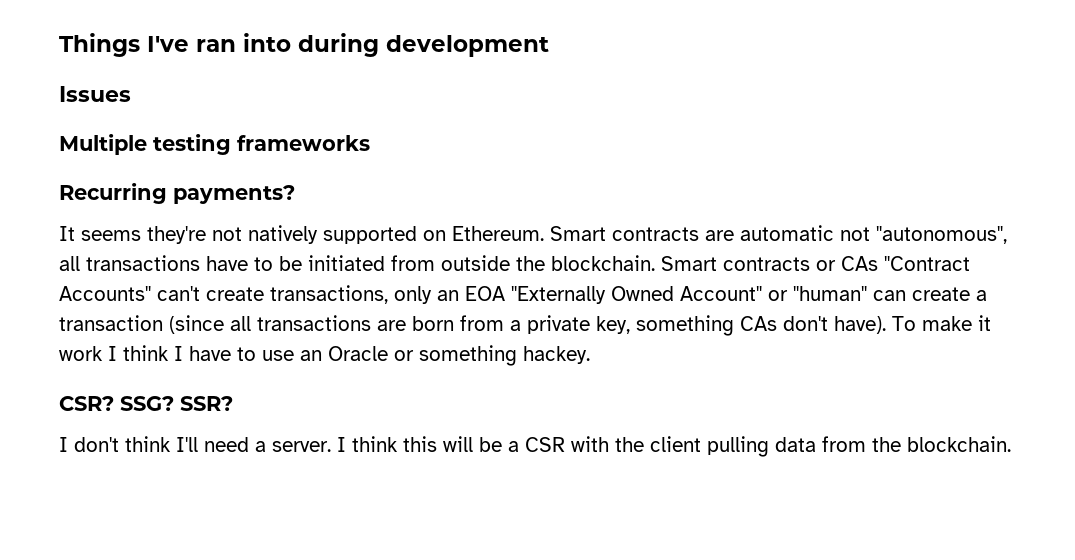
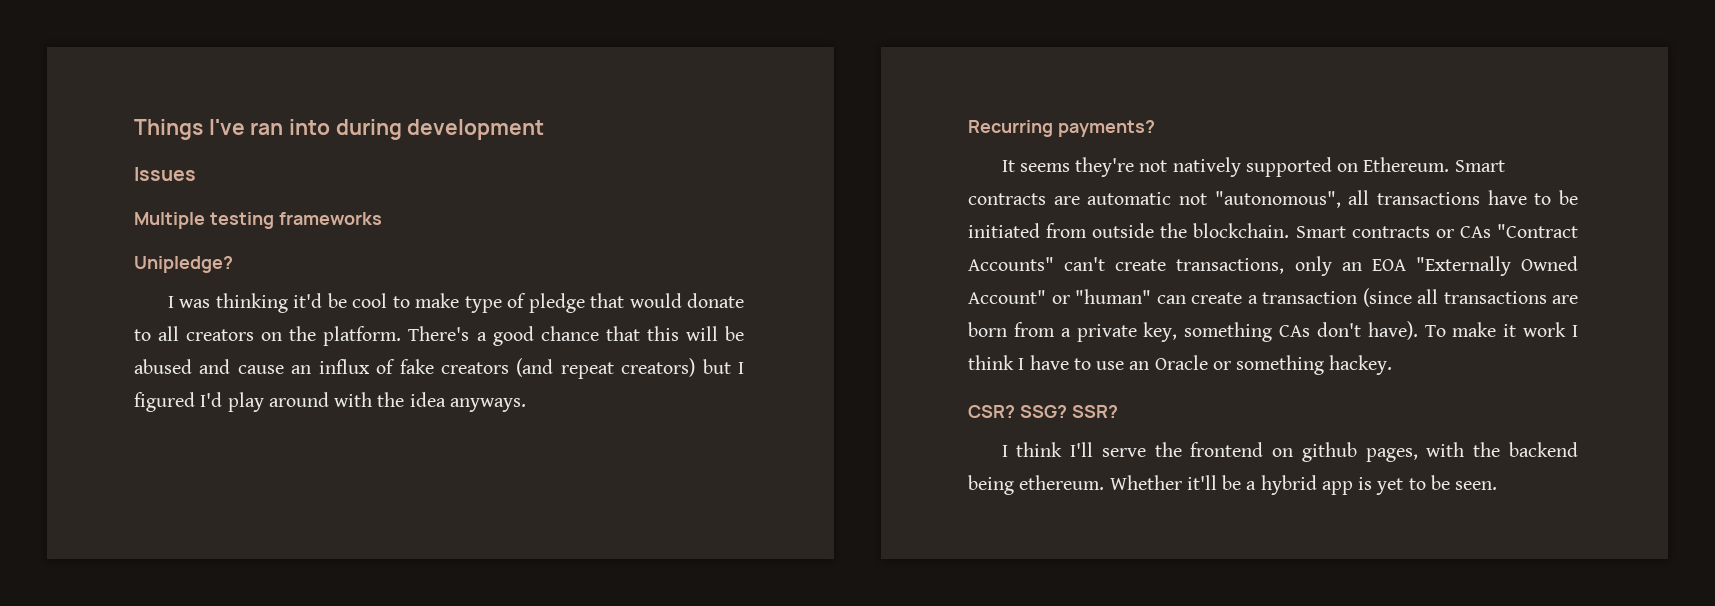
+ Unipledge?
+ I was thinking it'd be cool to make type of pledge that would donate to all creators on the platform. There's a good chance that this will be abused and cause an influx of fake creators (and repeat creators) but I figured I'd play around with the idea anyways.
- I don't think I'll need a server. I think this will be a CSR with the client pulling data from the blockchain.
+ I think I'll serve the frontend on github pages, with the backend being ethereum. Whether it'll be a hybrid app is yet to be seen.

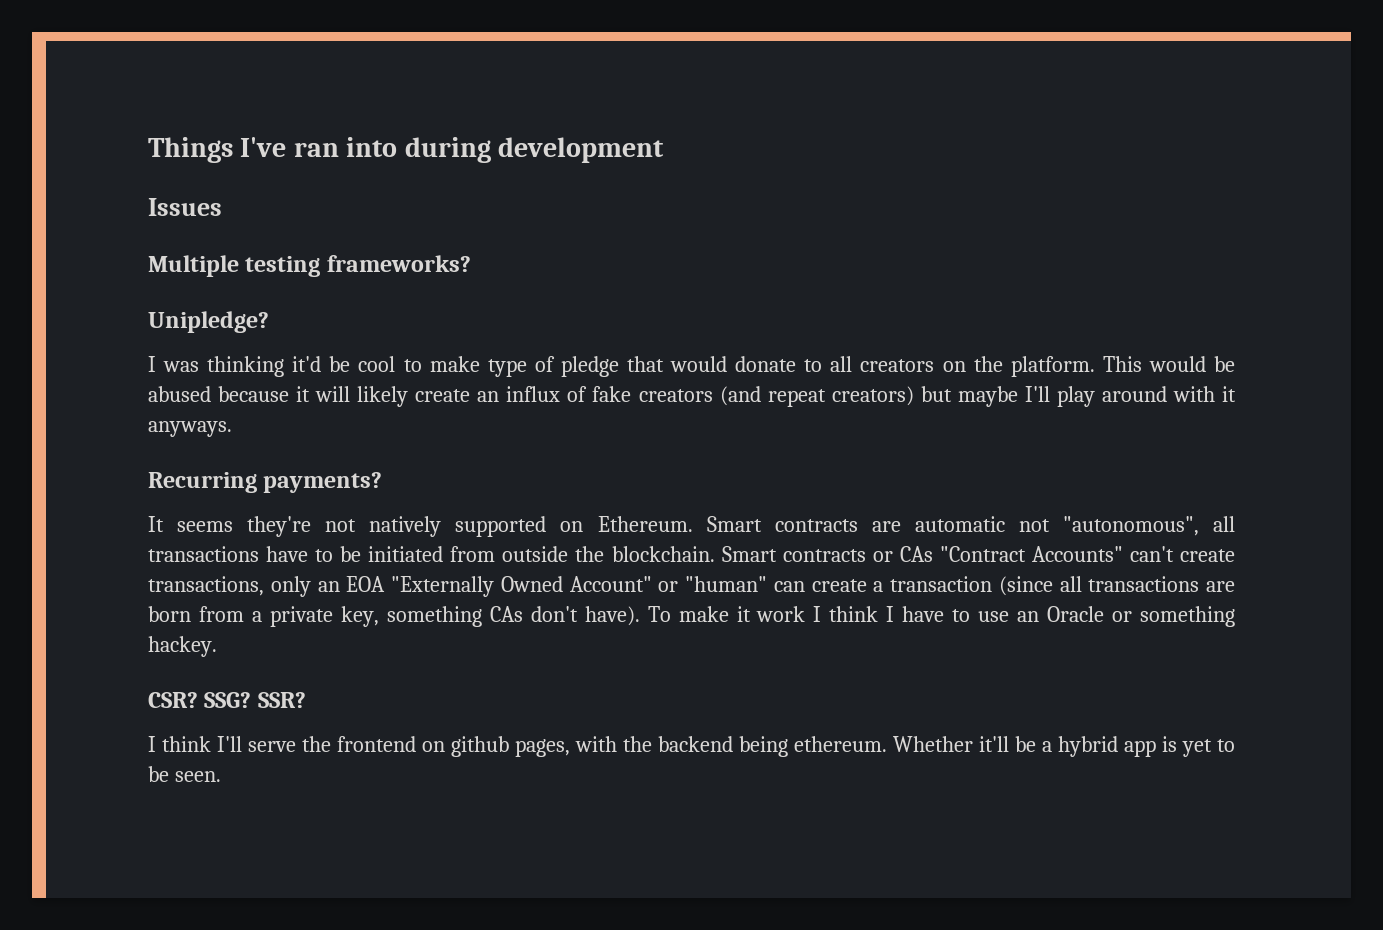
- Multiple testing frameworks
+ Multiple testing frameworks?
- There's a good chance that this will be abused and cause an influx of fake creators (and repeat creators) but I figured I'd play around with the idea anyways.
+ This would be abused because it will likely create an influx of fake creators (and repeat creators) but maybe I'll play around with it anyways.

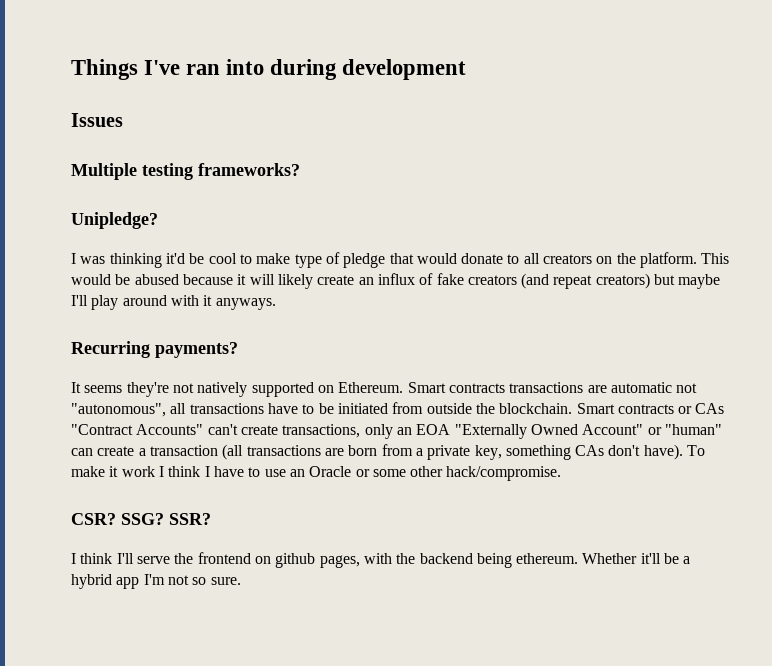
- Smart contracts are automatic not "autonomous", all transactions have to be initiated from outside the blockchain.
+ Smart contracts transactions are automatic not "autonomous", all transactions have to be initiated from outside the blockchain.
- Smart contracts or CAs "Contract Accounts" can't create transactions, only an EOA "Externally Owned Account" or "human" can create a transaction (since all transactions are born from a private key, something CAs don't have).
+ Smart contracts or CAs "Contract Accounts" can't create transactions, only an EOA "Externally Owned Account" or "human" can create a transaction (all transactions are born from a private key, something CAs don't have).
- To make it work I think I have to use an Oracle or something hackey.
+ To make it work I think I have to use an Oracle or some other hack/compromise.
- Whether it'll be a hybrid app is yet to be seen.
+ Whether it'll be a hybrid app I'm not so sure.

